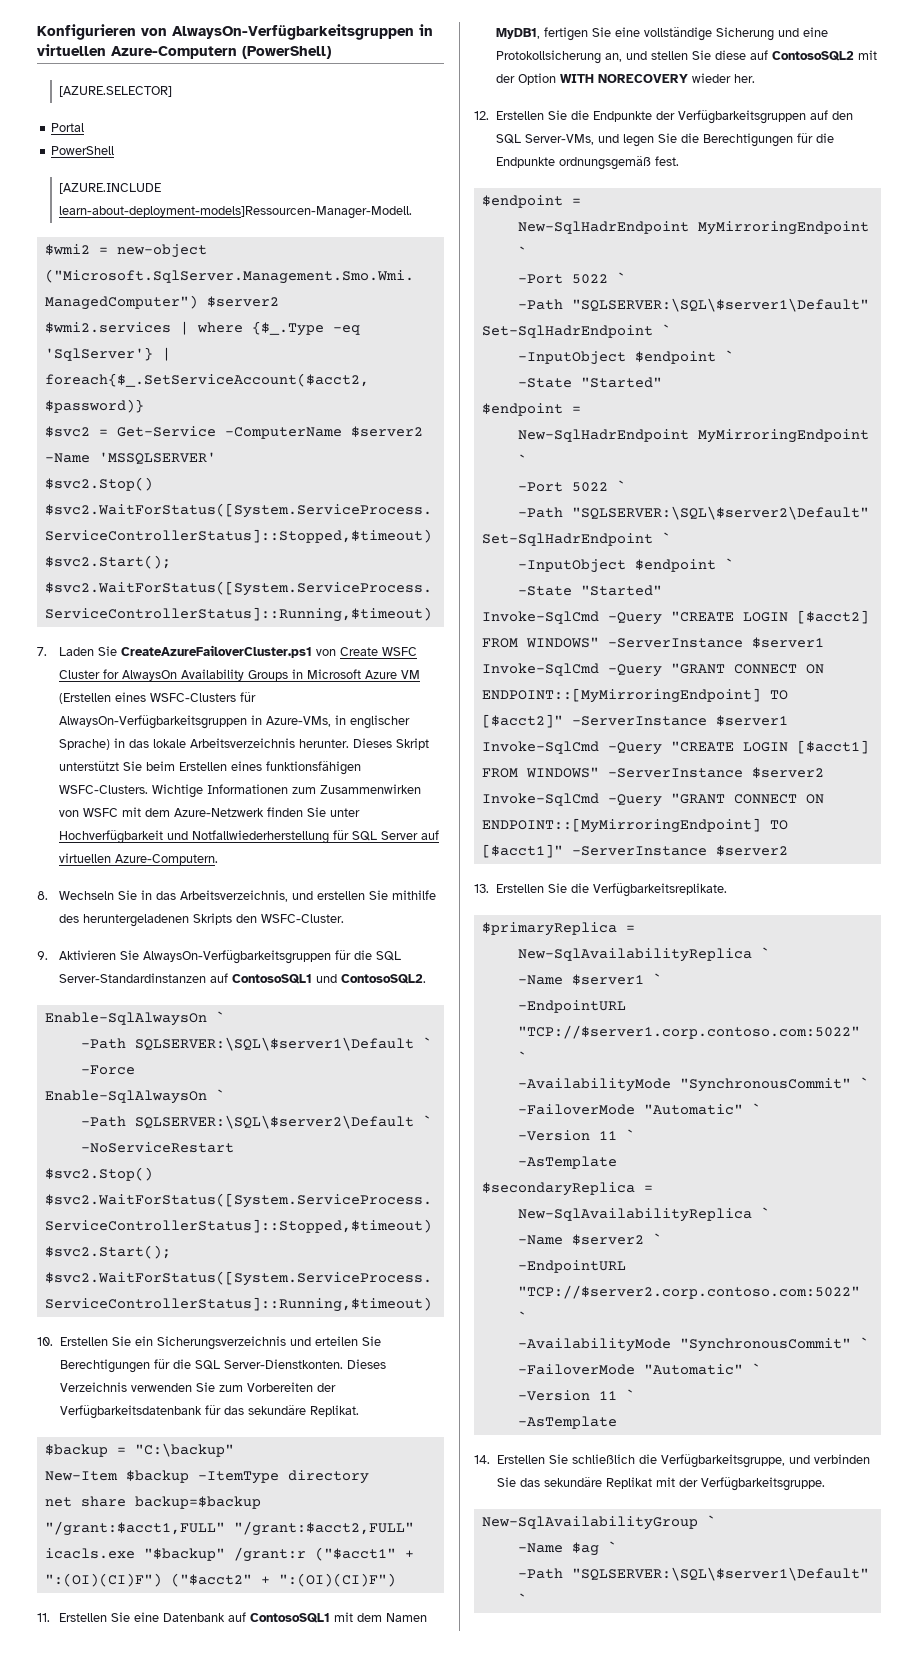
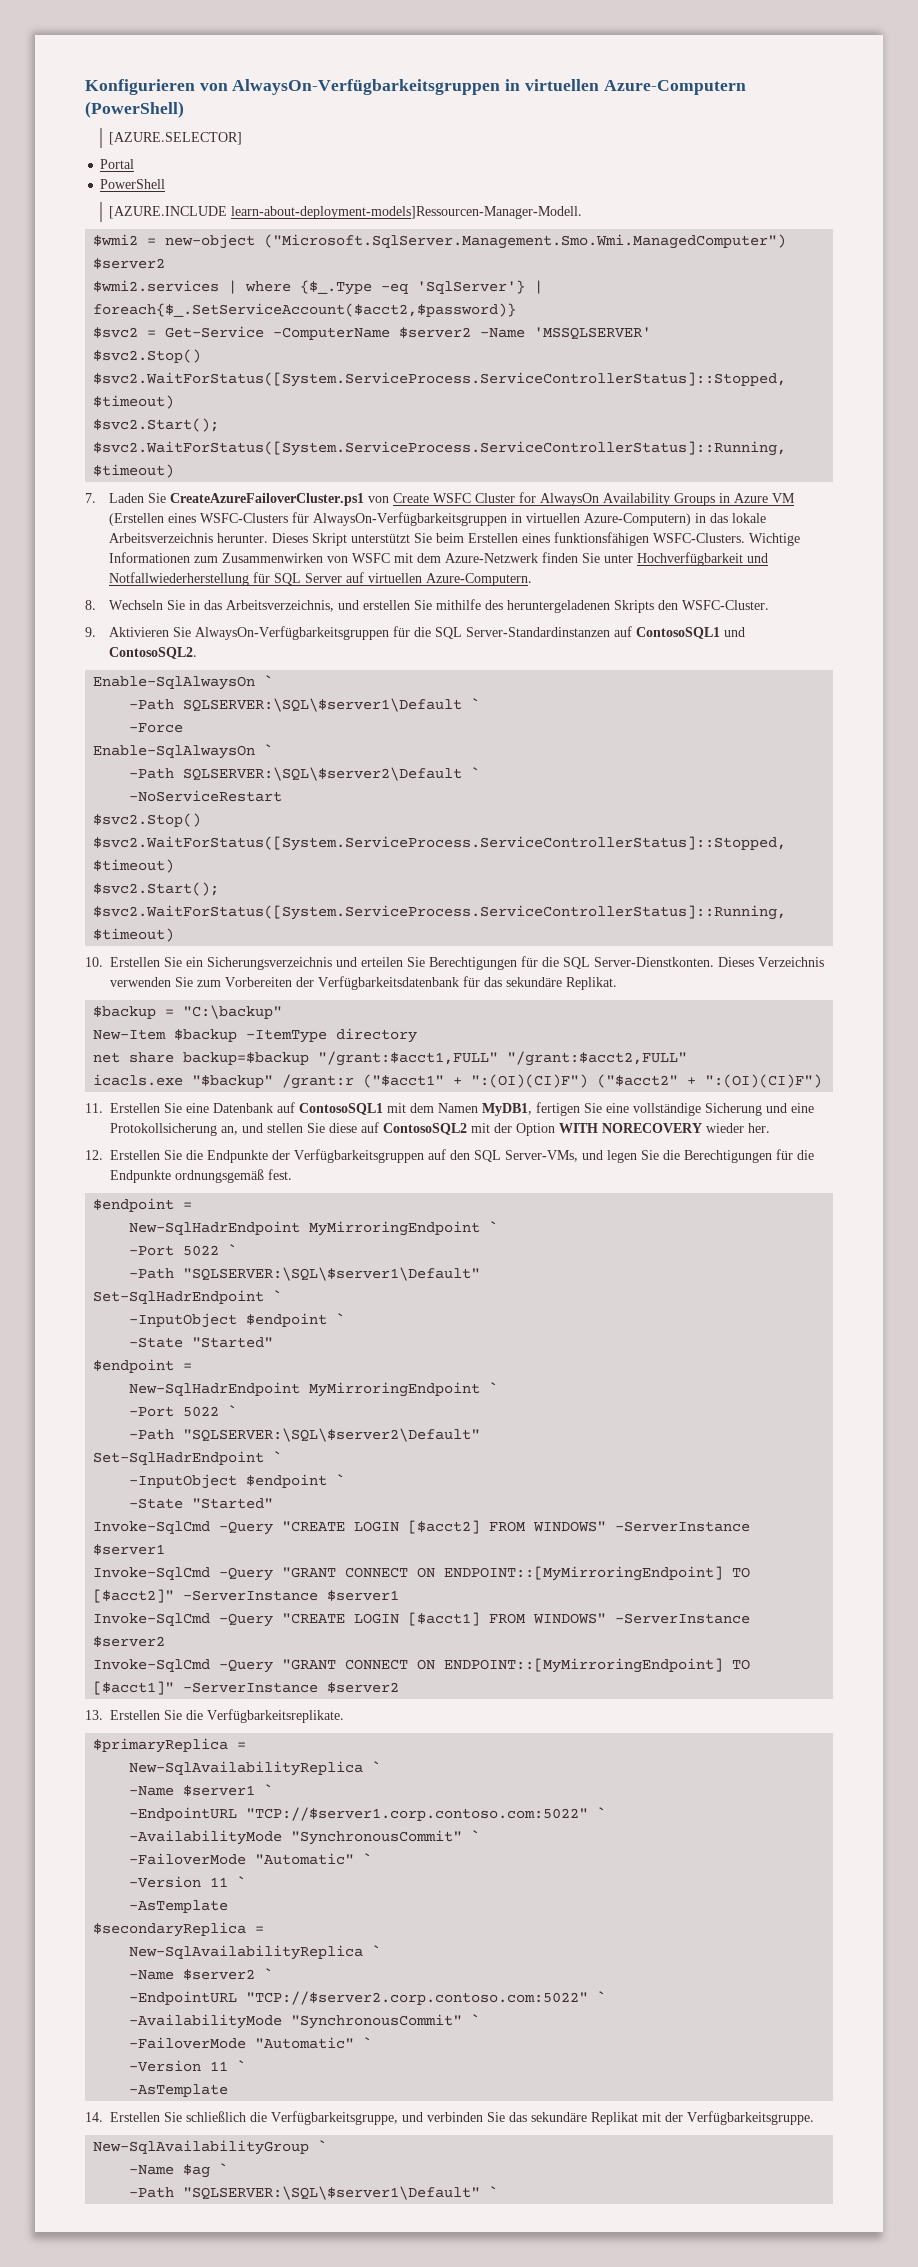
- 7. Laden Sie CreateAzureFailoverCluster.ps1 von Create WSFC Cluster for AlwaysOn Availability Groups in Microsoft Azure VM (Erstellen eines WSFC-Clusters für AlwaysOn-Verfügbarkeitsgruppen in Azure-VMs, in englischer Sprache) in das lokale Arbeitsverzeichnis herunter.
+ 7. Laden Sie CreateAzureFailoverCluster.ps1 von Create WSFC Cluster for AlwaysOn Availability Groups in Azure VM (Erstellen eines WSFC-Clusters für AlwaysOn-Verfügbarkeitsgruppen in virtuellen Azure-Computern) in das lokale Arbeitsverzeichnis herunter.

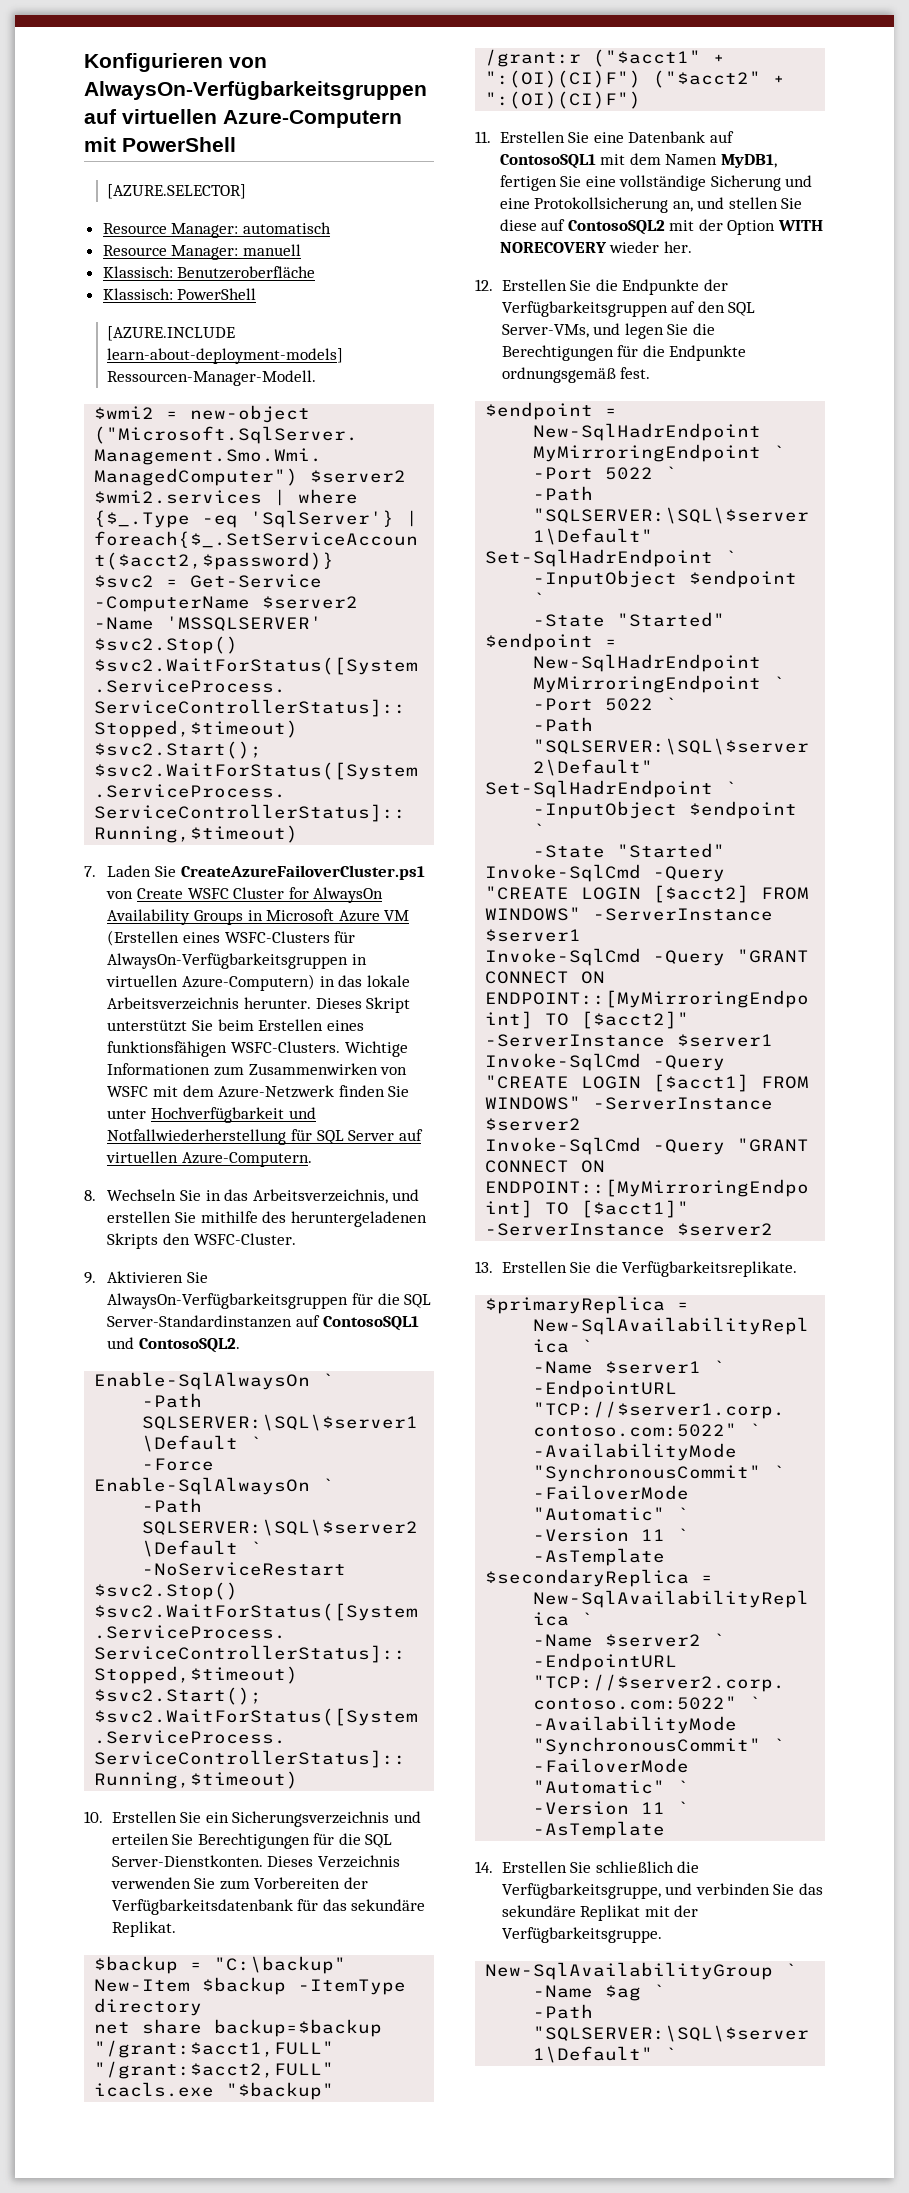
- Konfigurieren von AlwaysOn-Verfügbarkeitsgruppen in virtuellen Azure-Computern (PowerShell)
+ Konfigurieren von AlwaysOn-Verfügbarkeitsgruppen auf virtuellen Azure-Computern mit PowerShell
- Portal
- PowerShell
+ Resource Manager: automatisch
+ Resource Manager: manuell
+ Klassisch: Benutzeroberfläche
+ Klassisch: PowerShell
- [AZURE.INCLUDE learn-about-deployment-models]Ressourcen-Manager-Modell.
+ [AZURE.INCLUDE learn-about-deployment-models] Ressourcen-Manager-Modell.
- 7. Laden Sie CreateAzureFailoverCluster.ps1 von Create WSFC Cluster for AlwaysOn Availability Groups in Azure VM (Erstellen eines WSFC-Clusters für AlwaysOn-Verfügbarkeitsgruppen in virtuellen Azure-Computern) in das lokale Arbeitsverzeichnis herunter.
+ 7. Laden Sie CreateAzureFailoverCluster.ps1 von Create WSFC Cluster for AlwaysOn Availability Groups in Microsoft Azure VM (Erstellen eines WSFC-Clusters für AlwaysOn-Verfügbarkeitsgruppen in virtuellen Azure-Computern) in das lokale Arbeitsverzeichnis herunter.

